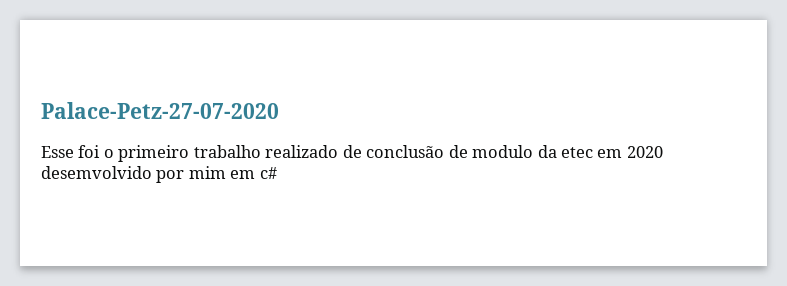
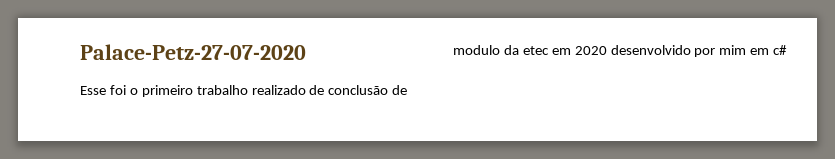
- Esse foi o primeiro trabalho realizado de conclusão de modulo da etec em 2020 desemvolvido por mim em c#
+ Esse foi o primeiro trabalho realizado de conclusão de modulo da etec em 2020 desenvolvido por mim em c#

